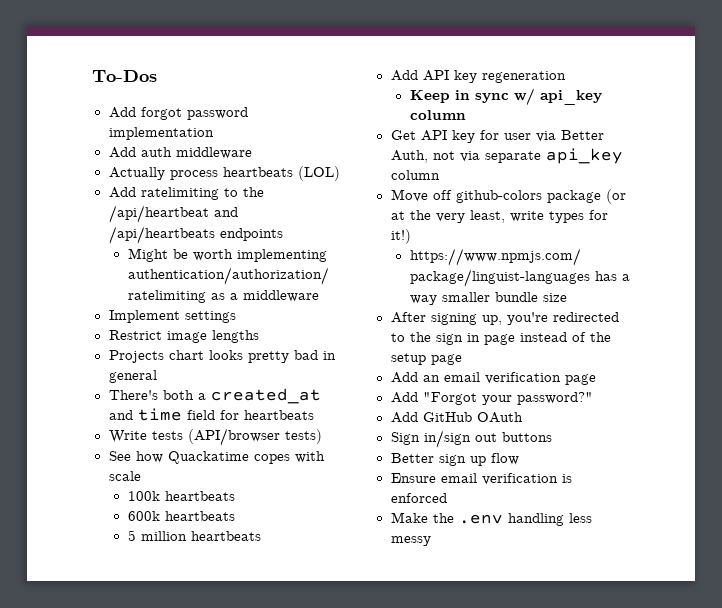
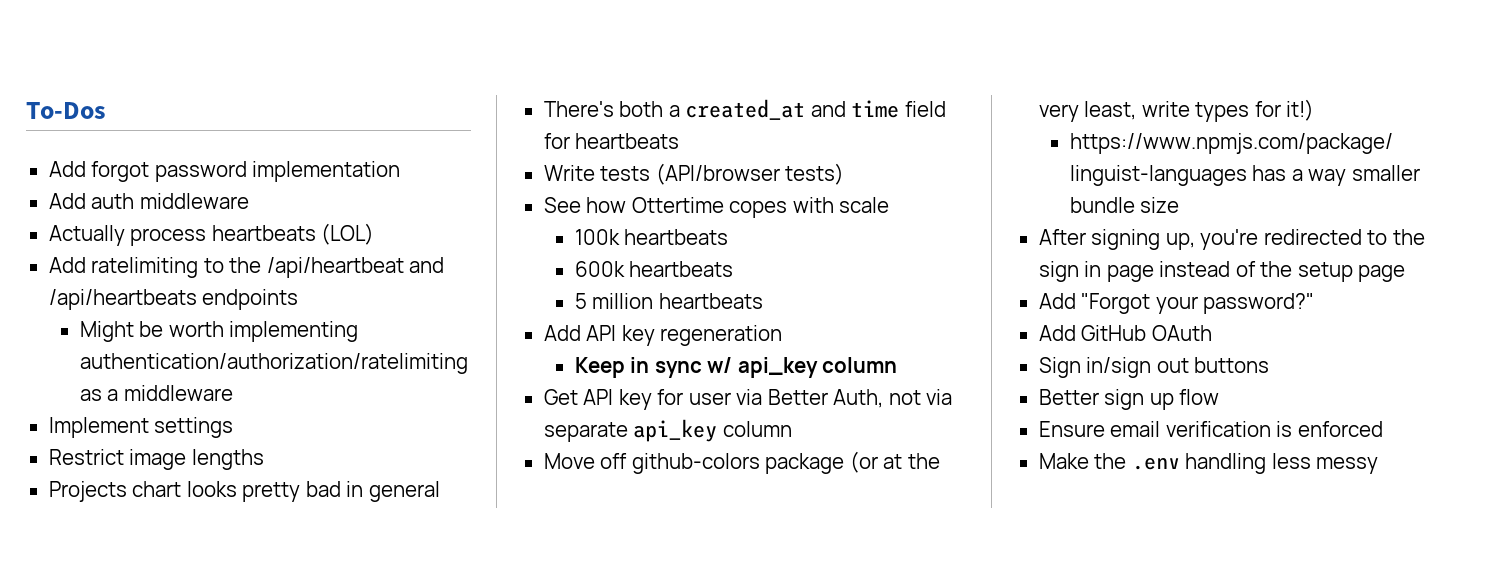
- See how Quackatime copes with scale
+ See how Ottertime copes with scale
- Add an email verification page

